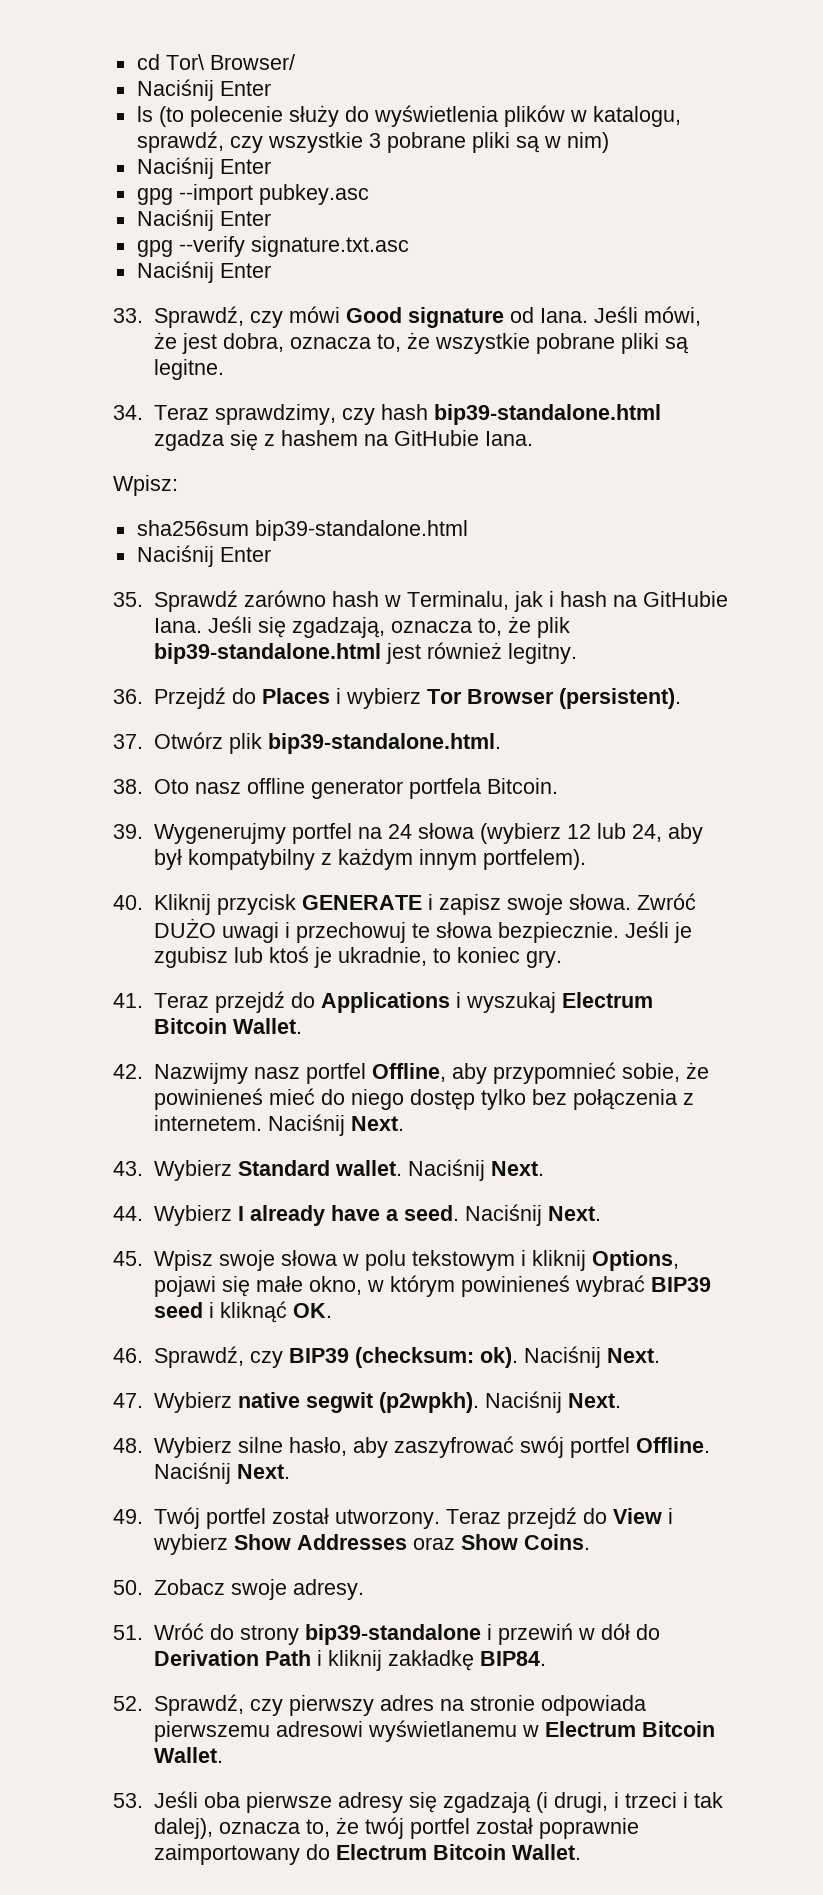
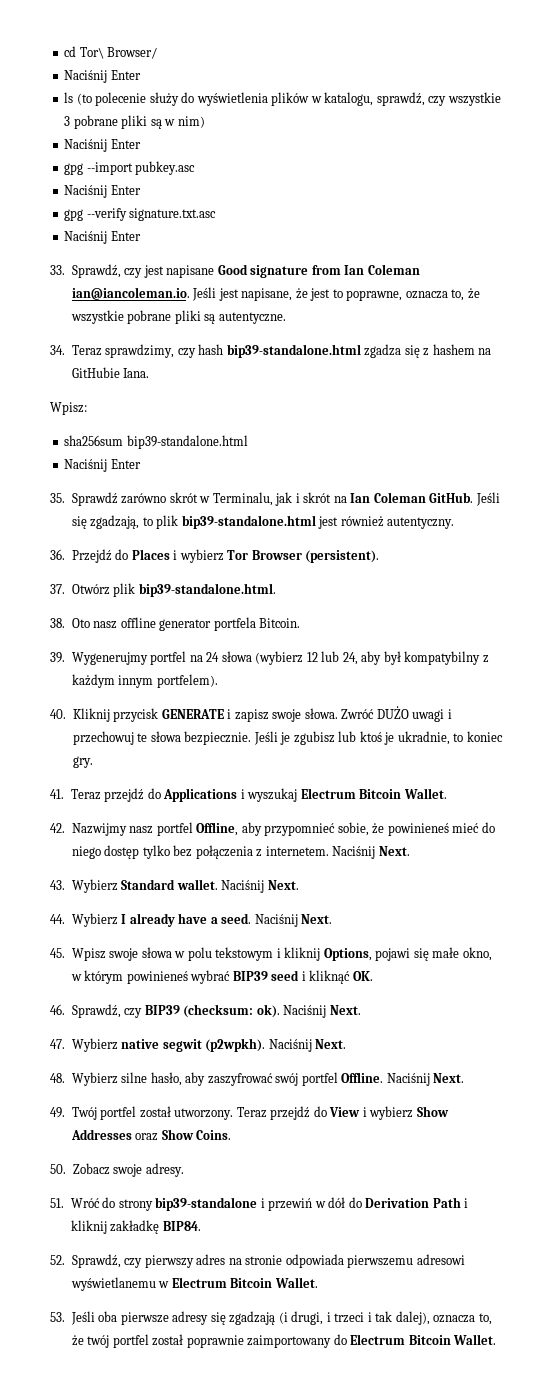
- 33. Sprawdź, czy mówi Good signature od Iana. Jeśli mówi, że jest dobra, oznacza to, że wszystkie pobrane pliki są legitne.
+ 33. Sprawdź, czy jest napisane Good signature from Ian Coleman ian@iancoleman.io. Jeśli jest napisane, że jest to poprawne, oznacza to, że wszystkie pobrane pliki są autentyczne.
- 35. Sprawdź zarówno hash w Terminalu, jak i hash na GitHubie Iana. Jeśli się zgadzają, oznacza to, że plik bip39-standalone.html jest również legitny.
+ 35. Sprawdź zarówno skrót w Terminalu, jak i skrót na Ian Coleman GitHub. Jeśli się zgadzają, to plik bip39-standalone.html jest również autentyczny.

